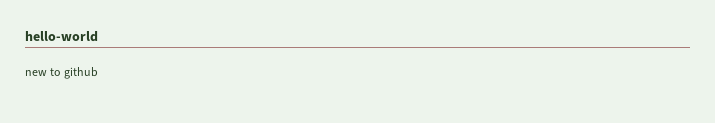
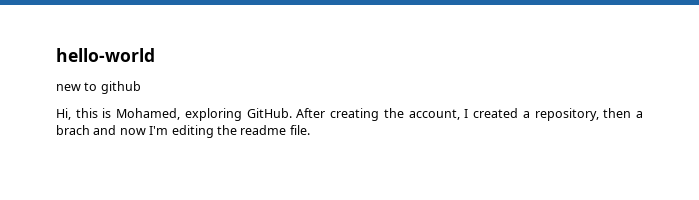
+ Hi, this is Mohamed, exploring GitHub. After creating the account, I created a repository, then a brach and now I'm editing the readme file.

